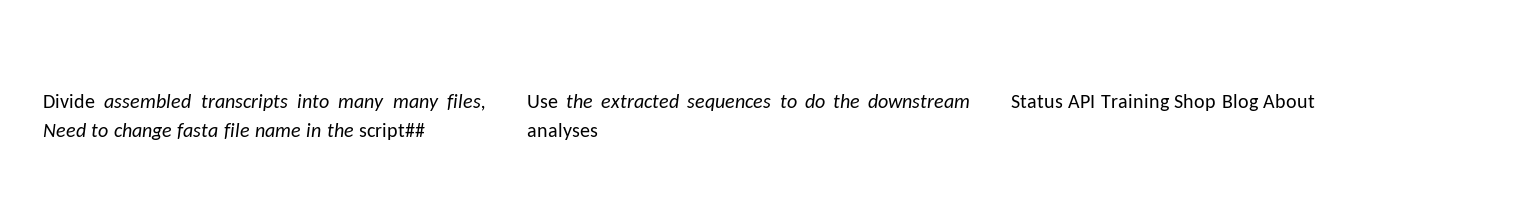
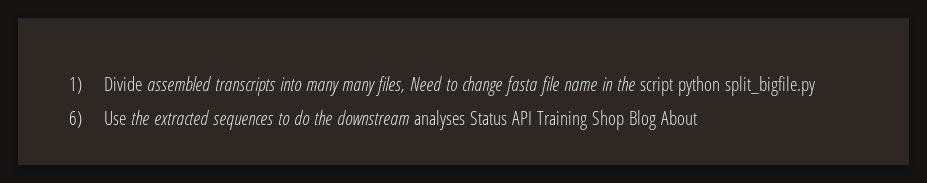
- Divide assembled transcripts into many many files, Need to change fasta file name in the script##
- Use the extracted sequences to do the downstream analyses
- Status API Training Shop Blog About
+ 1) Divide assembled transcripts into many many files, Need to change fasta file name in the script python split_bigfile.py
+ 6) Use the extracted sequences to do the downstream analyses Status API Training Shop Blog About

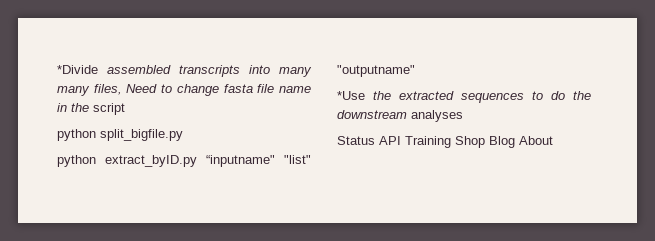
- 1) Divide assembled transcripts into many many files, Need to change fasta file name in the script python split_bigfile.py
+ *Divide assembled transcripts into many many files, Need to change fasta file name in the script
+ python split_bigfile.py
- 6) Use the extracted sequences to do the downstream analyses Status API Training Shop Blog About
+ python extract_byID.py “inputname" "list" "outputname"
+ *Use the extracted sequences to do the downstream analyses
+ Status API Training Shop Blog About

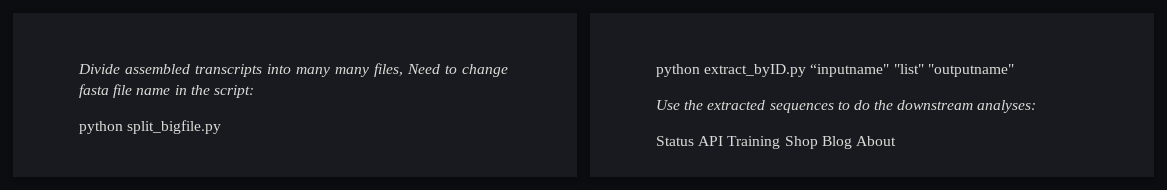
- *Divide assembled transcripts into many many files, Need to change fasta file name in the script
+ Divide assembled transcripts into many many files, Need to change fasta file name in the script:
- *Use the extracted sequences to do the downstream analyses
+ Use the extracted sequences to do the downstream analyses:

